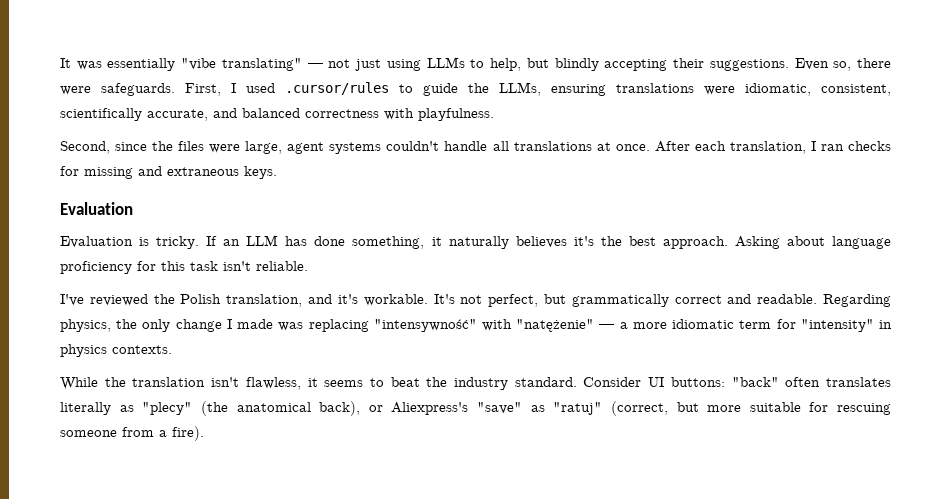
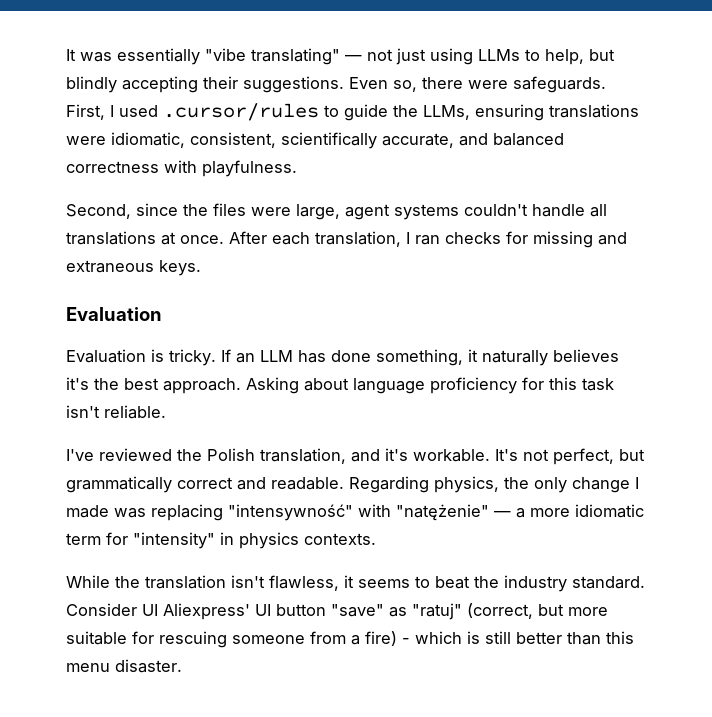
- Consider UI buttons: "back" often translates literally as "plecy" (the anatomical back), or Aliexpress's "save" as "ratuj" (correct, but more suitable for rescuing someone from a fire).
+ Consider UI Aliexpress' UI button "save" as "ratuj" (correct, but more suitable for rescuing someone from a fire) - which is still better than this menu disaster.

